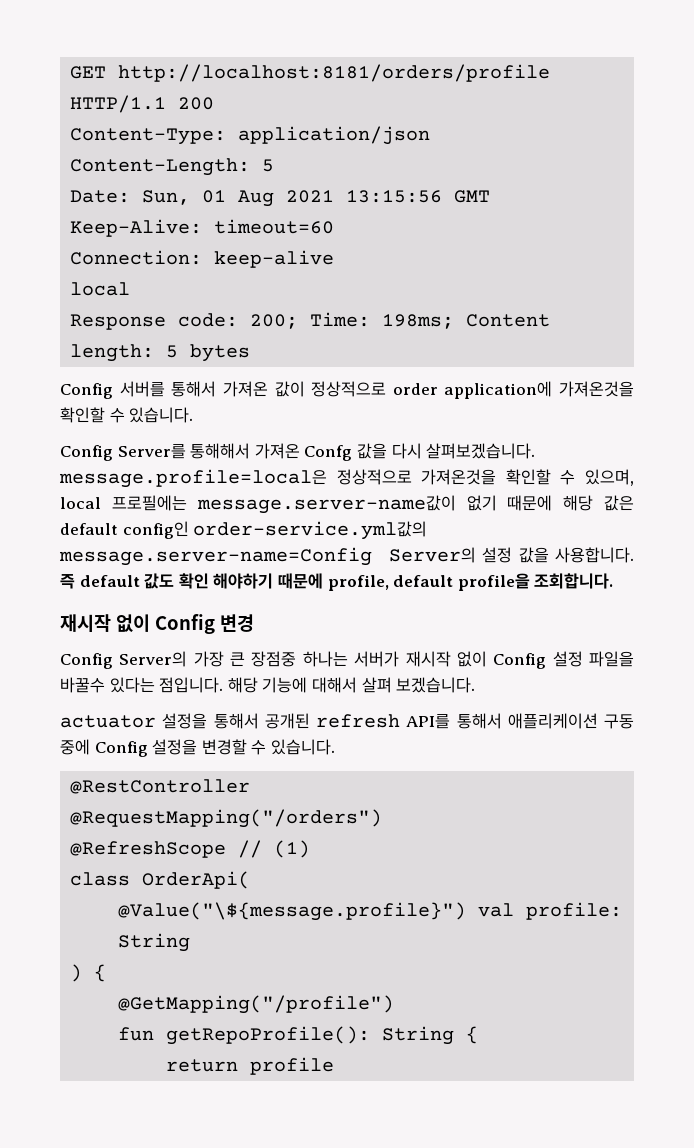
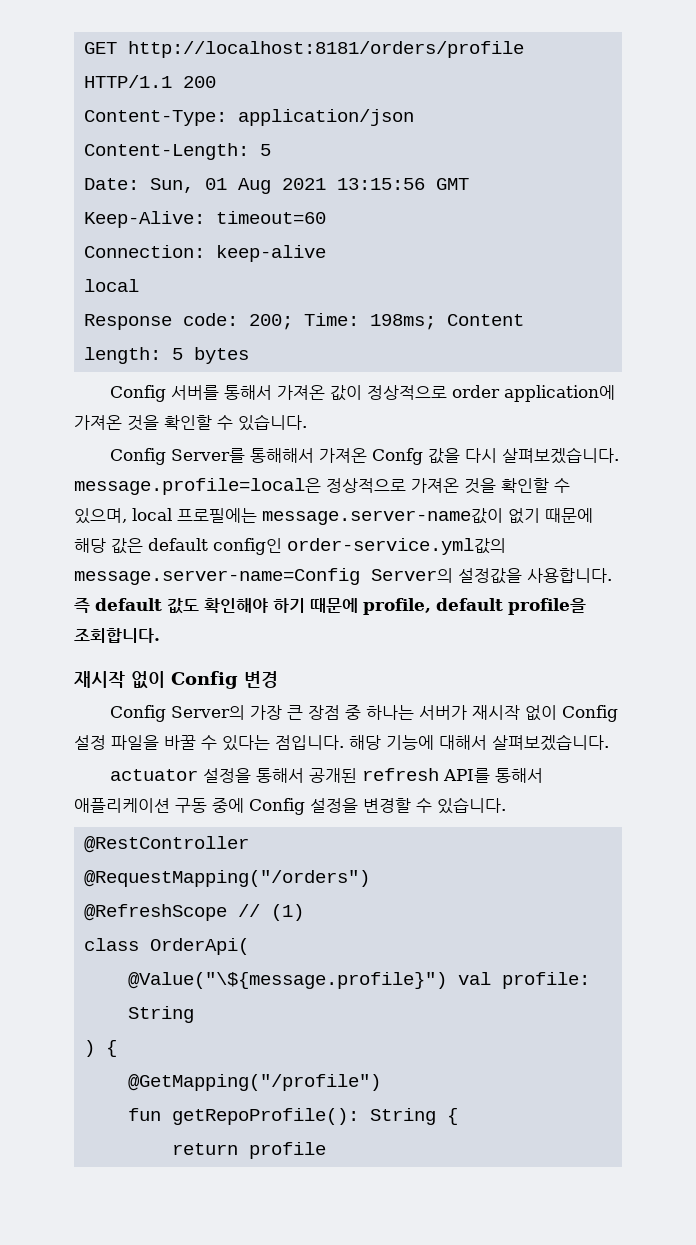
- Config 서버를 통해서 가져온 값이 정상적으로 order application에 가져온것을 확인할 수 있습니다.
+ Config 서버를 통해서 가져온 값이 정상적으로 order application에 가져온 것을 확인할 수 있습니다.
- Config Server를 통해해서 가져온 Confg 값을 다시 살펴보겠습니다. message.profile=local은 정상적으로 가져온것을 확인할 수 있으며, local 프로필에는 message.server-name값이 없기 때문에 해당 값은 default config인 order-service.yml값의 message.server-name=Config Server의 설정 값을 사용합니다.
+ Config Server를 통해해서 가져온 Confg 값을 다시 살펴보겠습니다. message.profile=local은 정상적으로 가져온 것을 확인할 수 있으며, local 프로필에는 message.server-name값이 없기 때문에 해당 값은 default config인 order-service.yml값의 message.server-name=Config Server의 설정값을 사용합니다.
- 즉 default 값도 확인 해야하기 때문에 profile, default profile을 조회합니다.
+ 즉 default 값도 확인해야 하기 때문에 profile, default profile을 조회합니다.
- Config Server의 가장 큰 장점중 하나는 서버가 재시작 없이 Config 설정 파일을 바꿀수 있다는 점입니다.
+ Config Server의 가장 큰 장점 중 하나는 서버가 재시작 없이 Config 설정 파일을 바꿀 수 있다는 점입니다.
- 해당 기능에 대해서 살펴 보겠습니다.
+ 해당 기능에 대해서 살펴보겠습니다.

